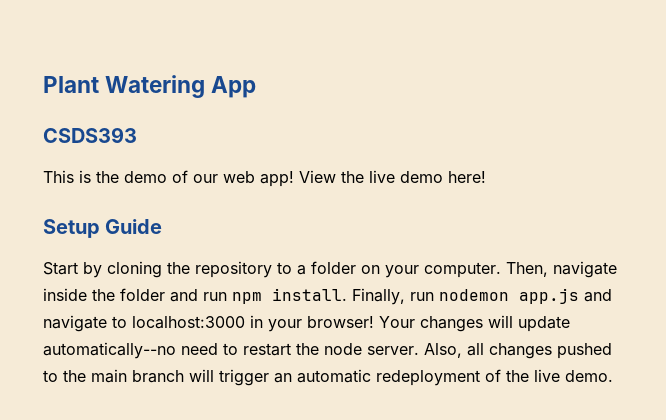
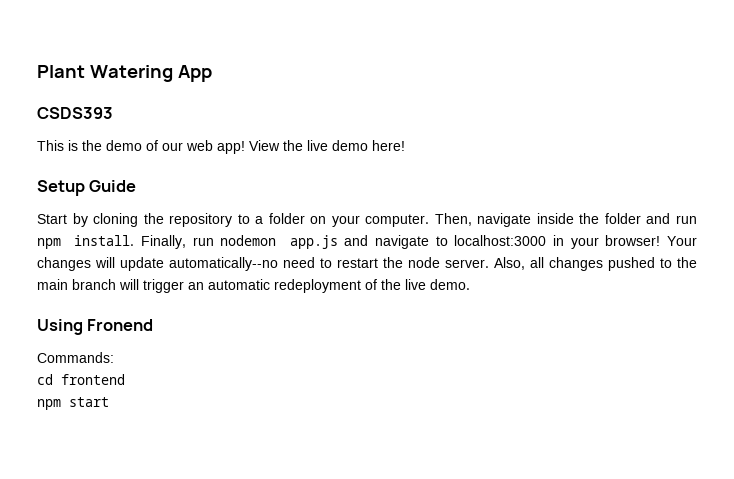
+ Using Fronend
+ Commands:
+ cd frontend
+ npm start

